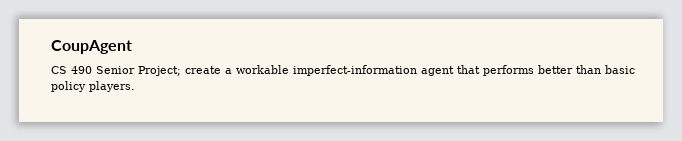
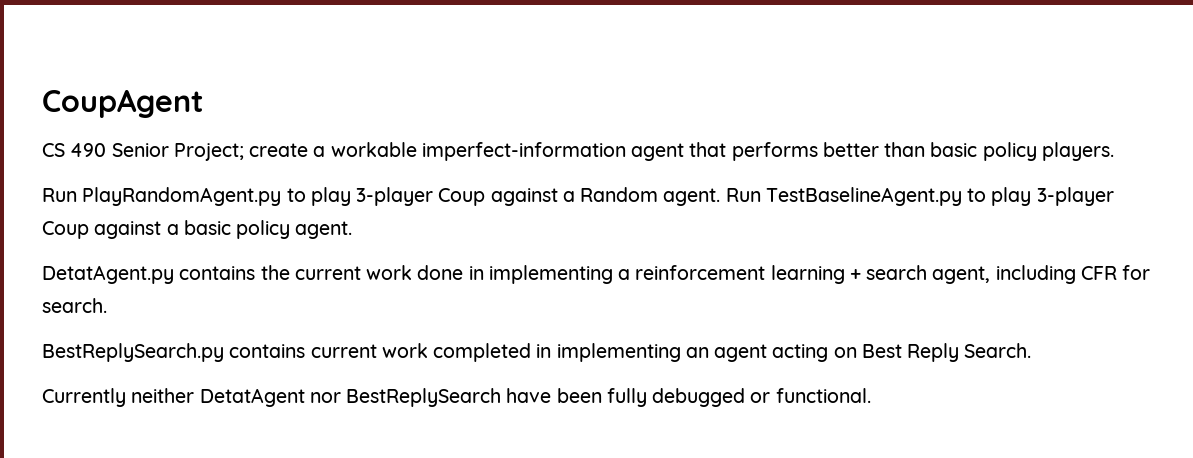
+ Run PlayRandomAgent.py to play 3-player Coup against a Random agent. Run TestBaselineAgent.py to play 3-player Coup against a basic policy agent.
+ DetatAgent.py contains the current work done in implementing a reinforcement learning + search agent, including CFR for search.
+ BestReplySearch.py contains current work completed in implementing an agent acting on Best Reply Search.
+ Currently neither DetatAgent nor BestReplySearch have been fully debugged or functional.

